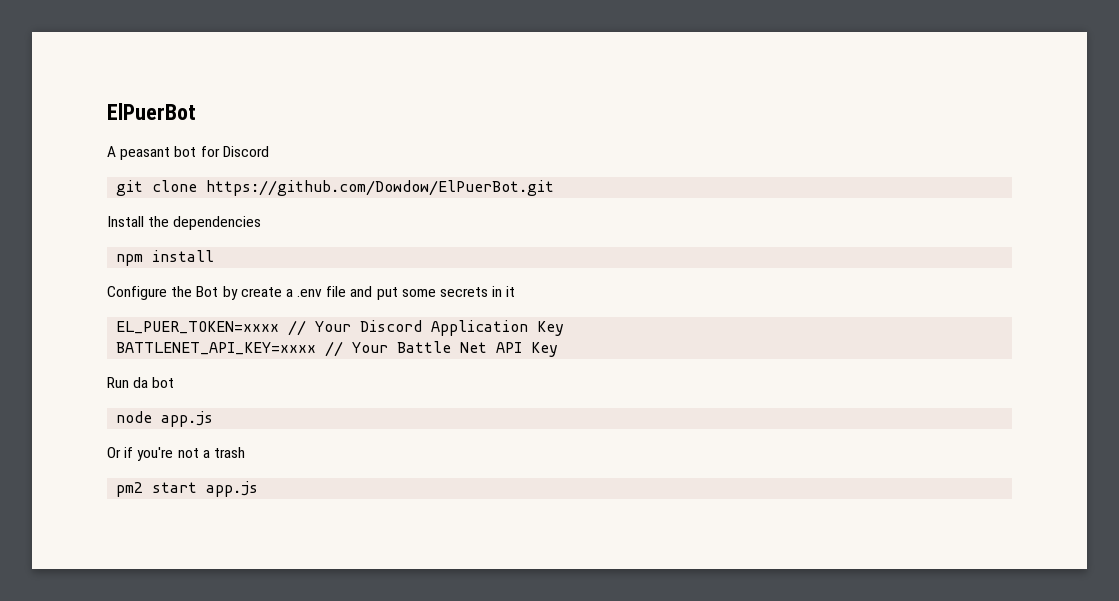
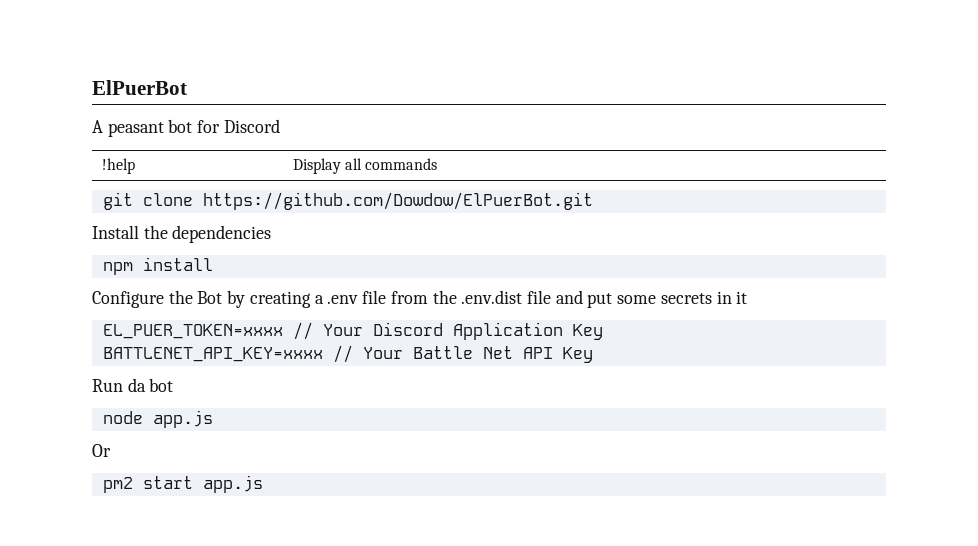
+ !help | Display all commands
- Configure the Bot by create a .env file and put some secrets in it
+ Configure the Bot by creating a .env file from the .env.dist file and put some secrets in it
- Or if you're not a trash
+ Or

